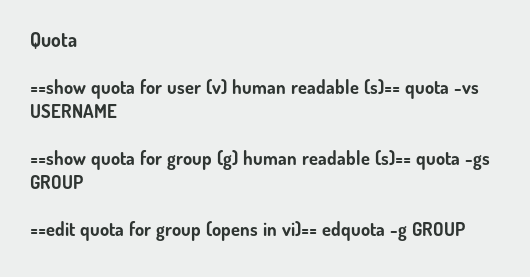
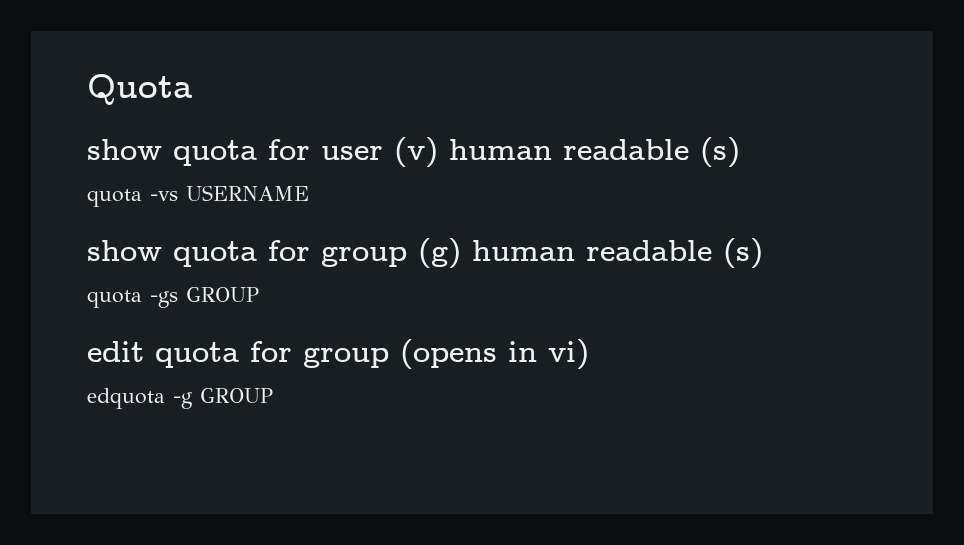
- ==show quota for user (v) human readable (s)== quota -vs USERNAME
+ show quota for user (v) human readable (s)
+ quota -vs USERNAME
- ==show quota for group (g) human readable (s)== quota -gs GROUP
+ show quota for group (g) human readable (s)
+ quota -gs GROUP
- ==edit quota for group (opens in vi)== edquota -g GROUP
+ edit quota for group (opens in vi)
+ edquota -g GROUP

